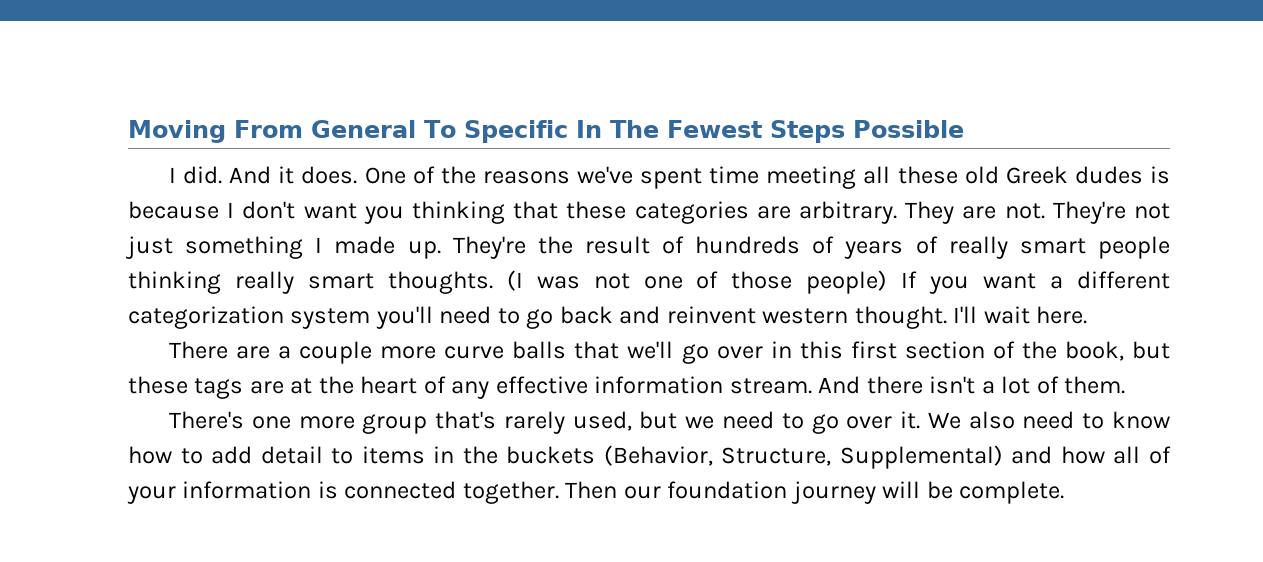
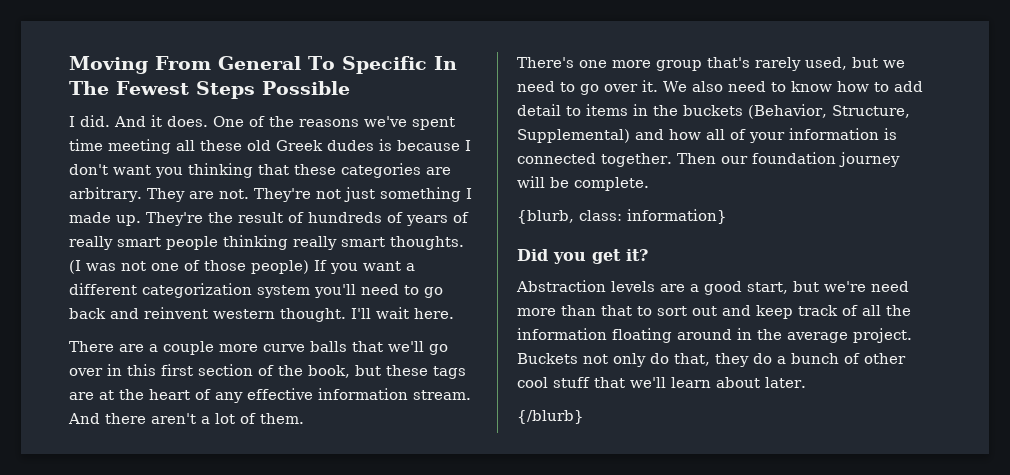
- And there isn't a lot of them.
+ And there aren't a lot of them.
+ {blurb, class: information}
+ Did you get it?
+ Abstraction levels are a good start, but we're need more than that to sort out and keep track of all the information floating around in the average project. Buckets not only do that, they do a bunch of other cool stuff that we'll learn about later.
+ {/blurb}

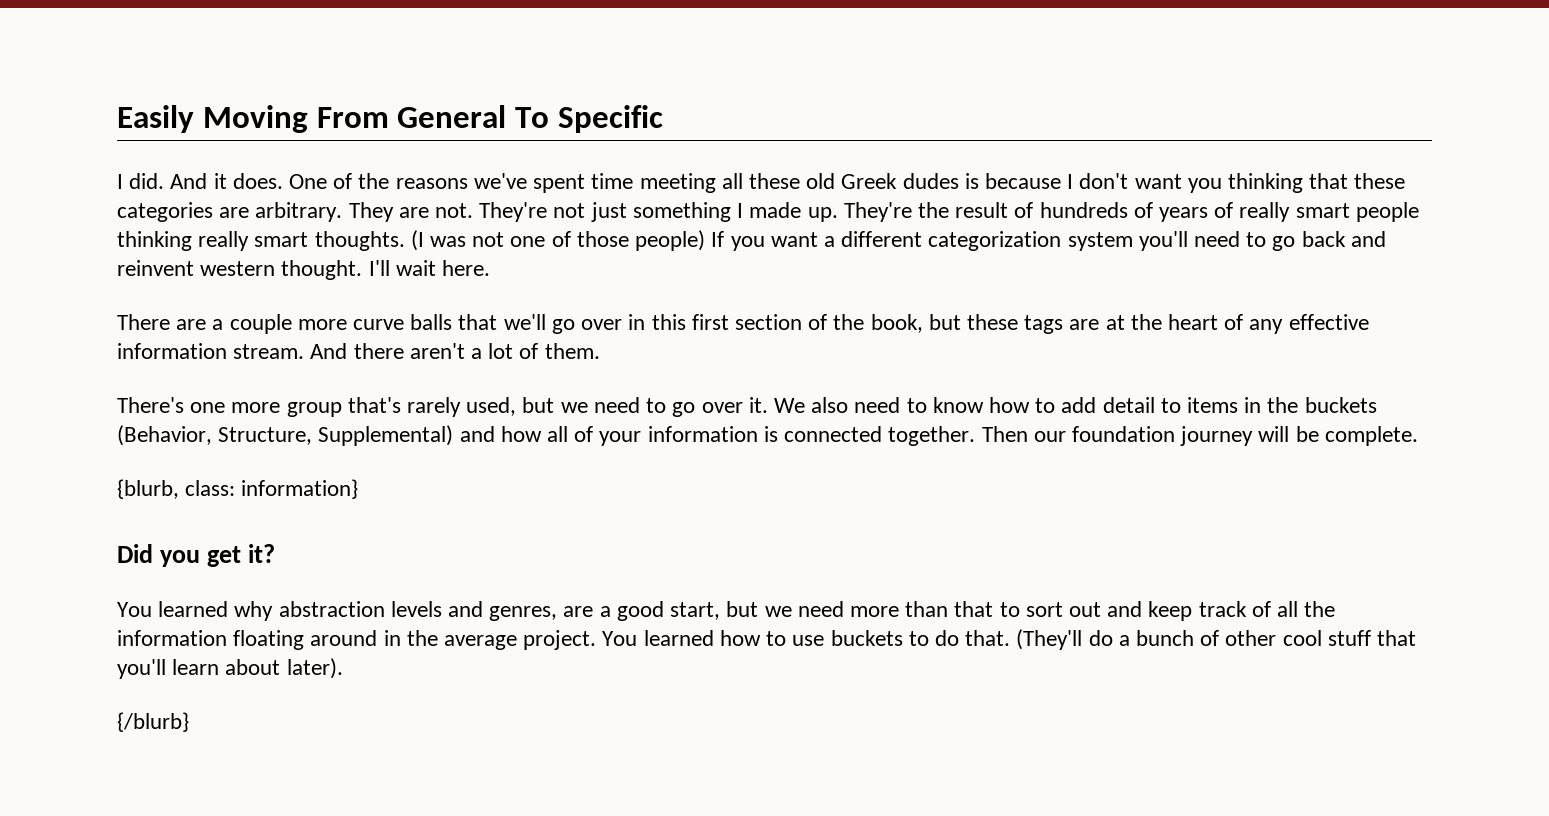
- Moving From General To Specific In The Fewest Steps Possible
+ Easily Moving From General To Specific
- Abstraction levels are a good start, but we're need more than that to sort out and keep track of all the information floating around in the average project.
+ You learned why abstraction levels and genres, are a good start, but we need more than that to sort out and keep track of all the information floating around in the average project.
- Buckets not only do that, they do a bunch of other cool stuff that we'll learn about later.
+ You learned how to use buckets to do that. (They'll do a bunch of other cool stuff that you'll learn about later).

